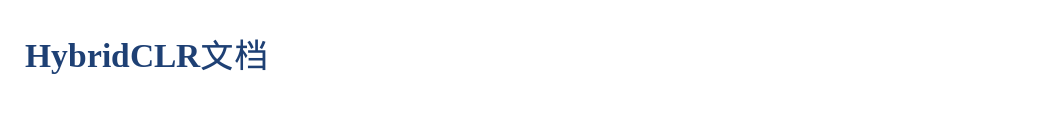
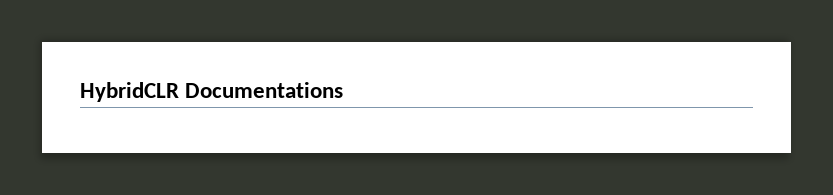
- HybridCLR文档
+ HybridCLR Documentations

